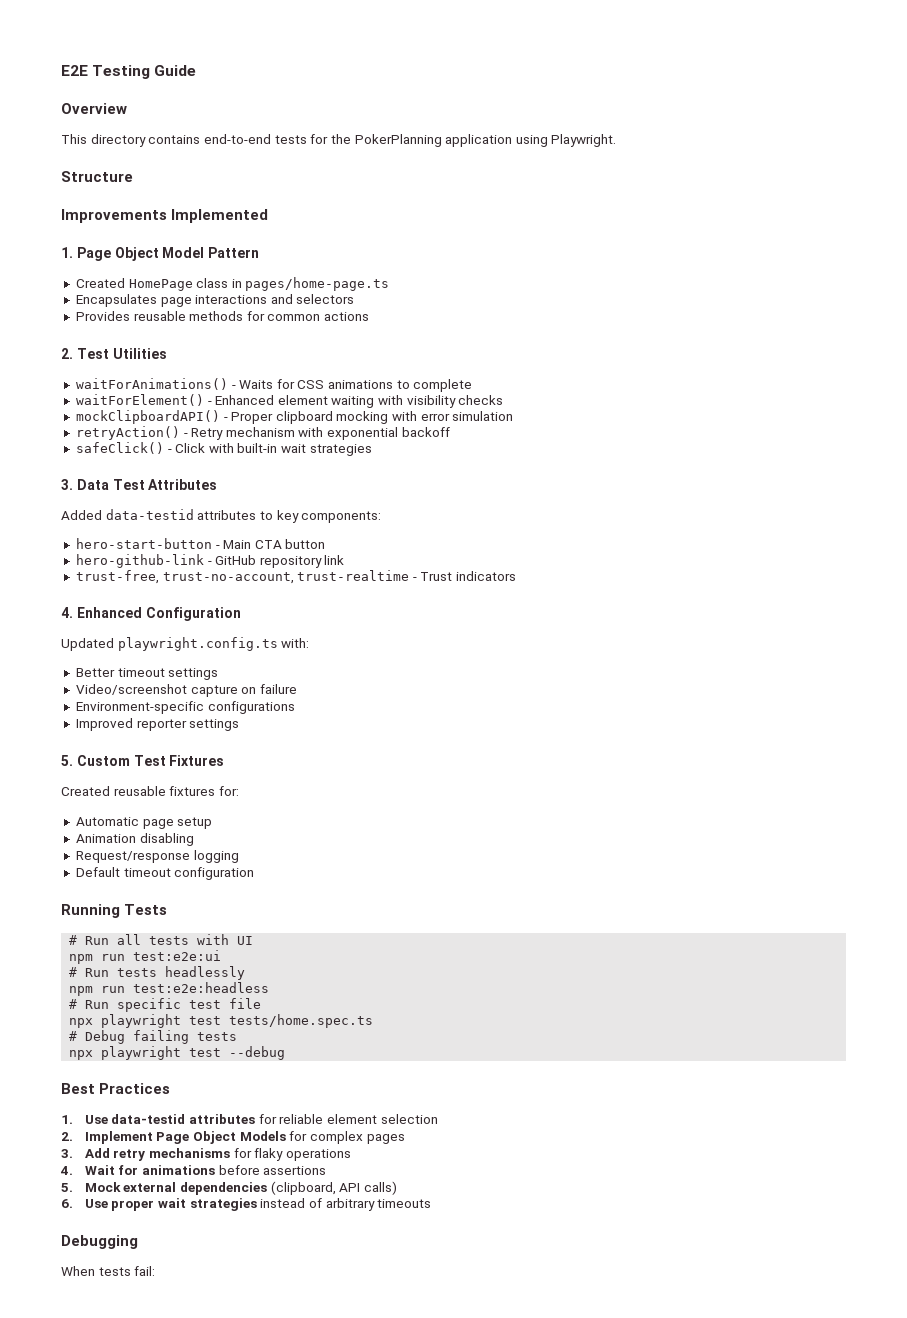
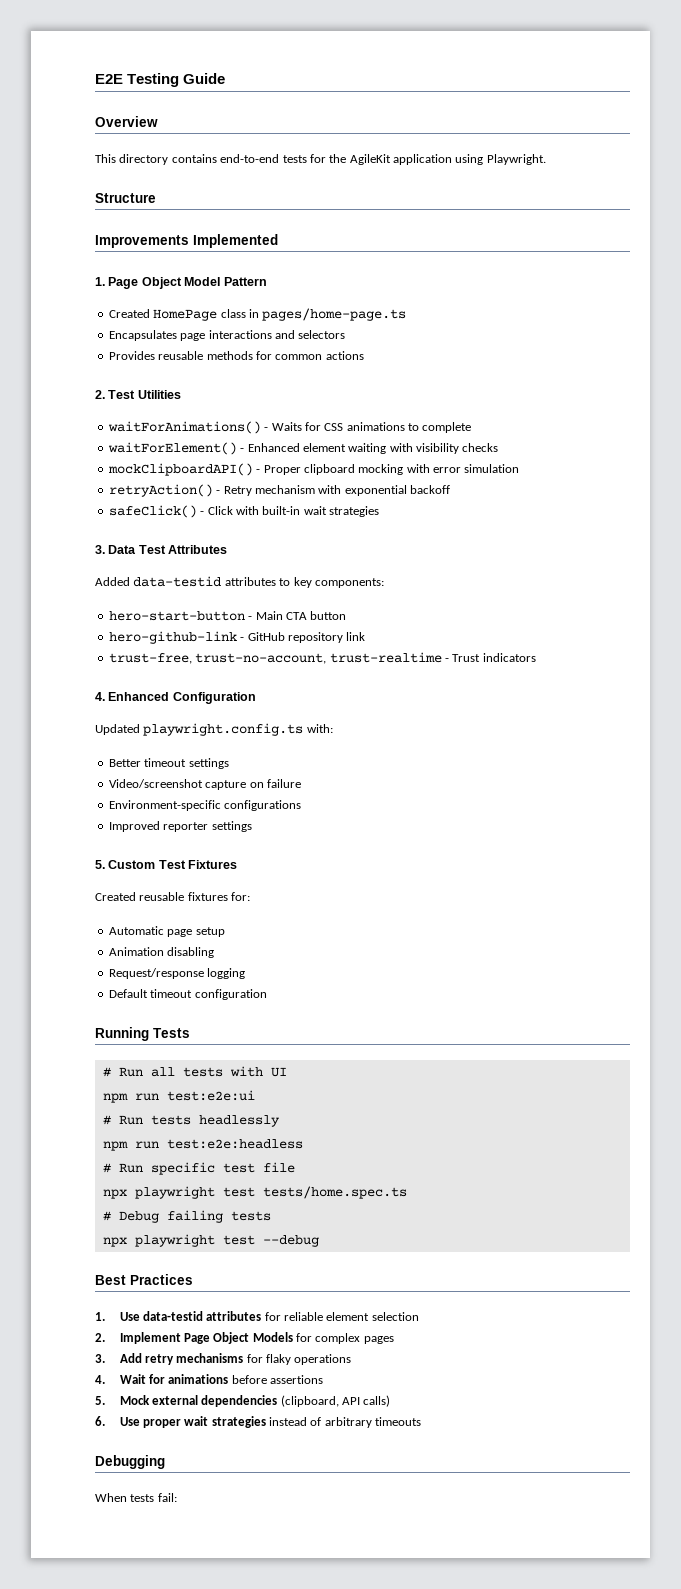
- This directory contains end-to-end tests for the PokerPlanning application using Playwright.
+ This directory contains end-to-end tests for the AgileKit application using Playwright.

